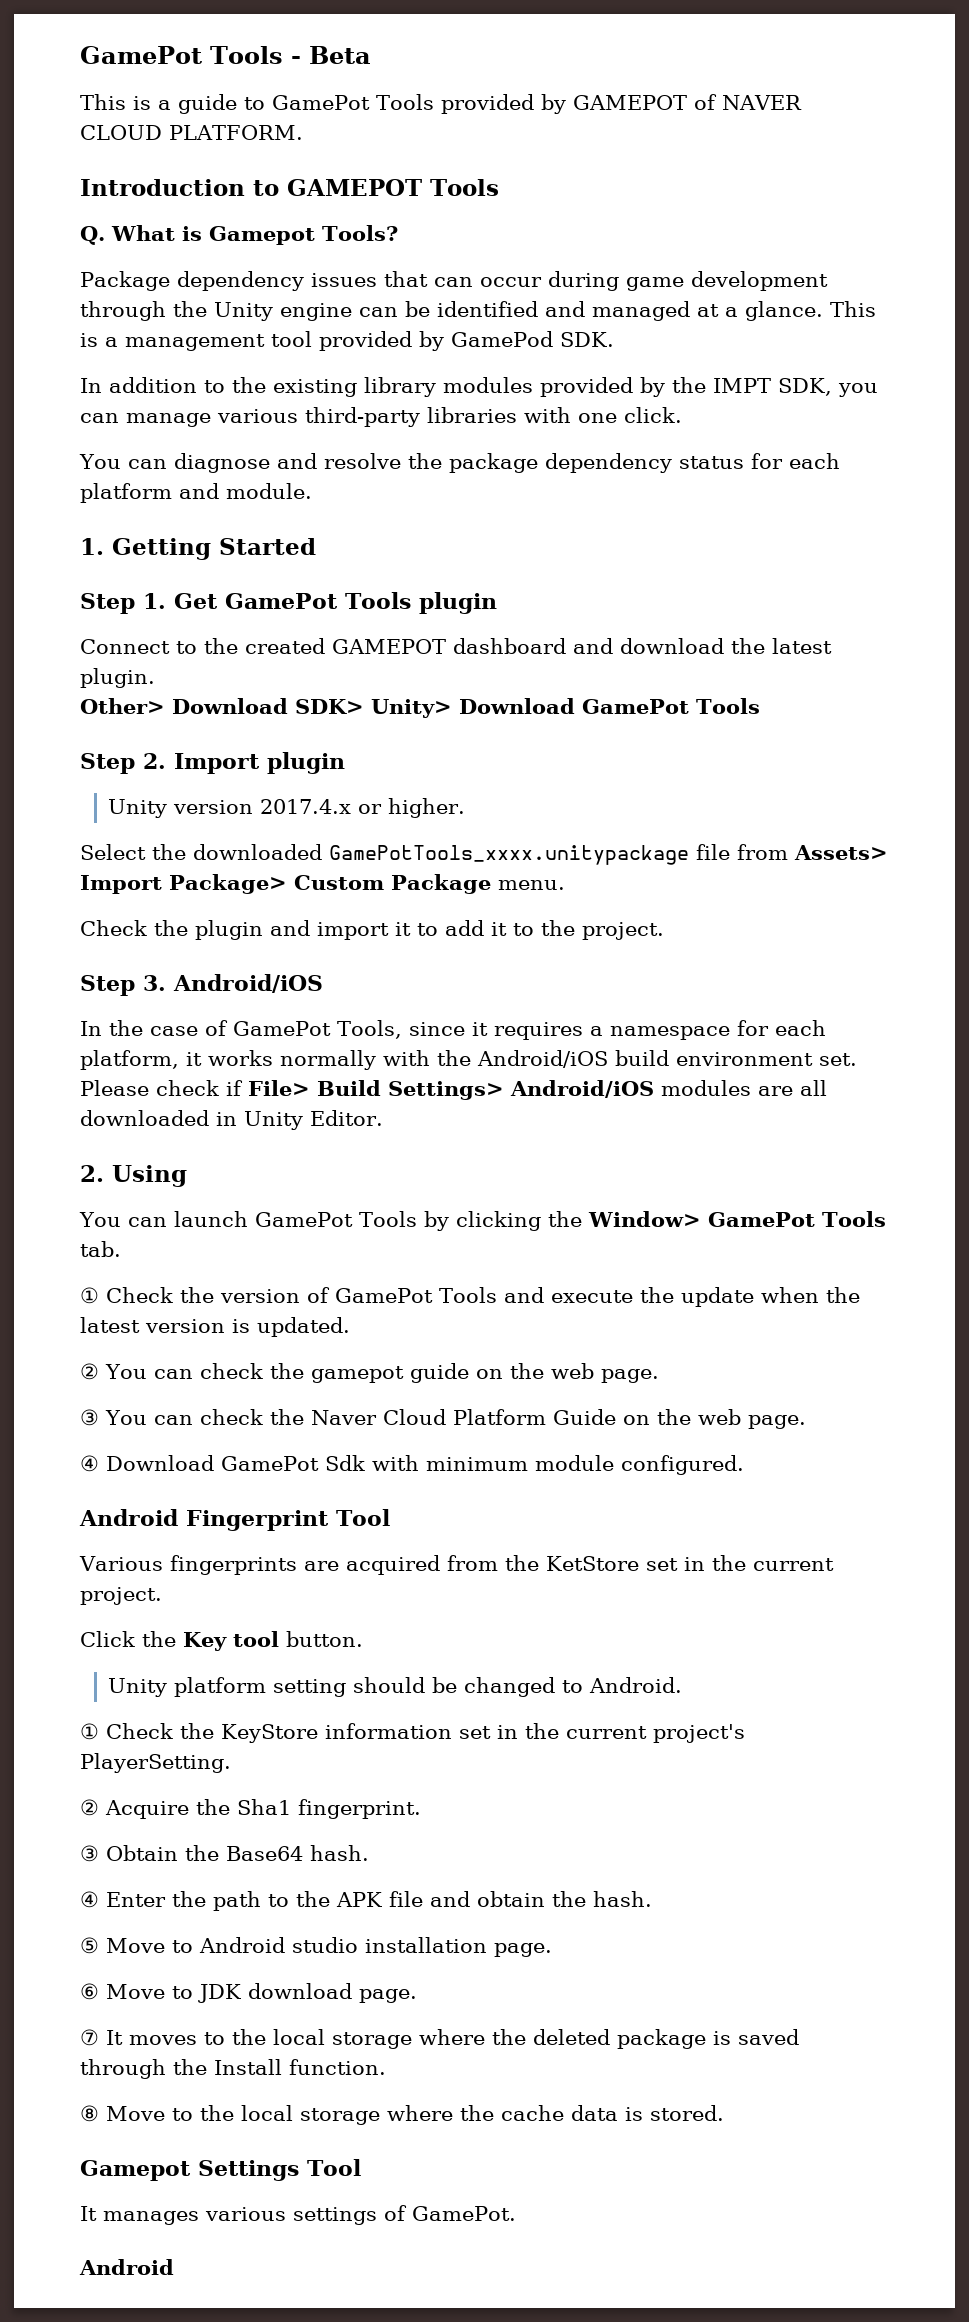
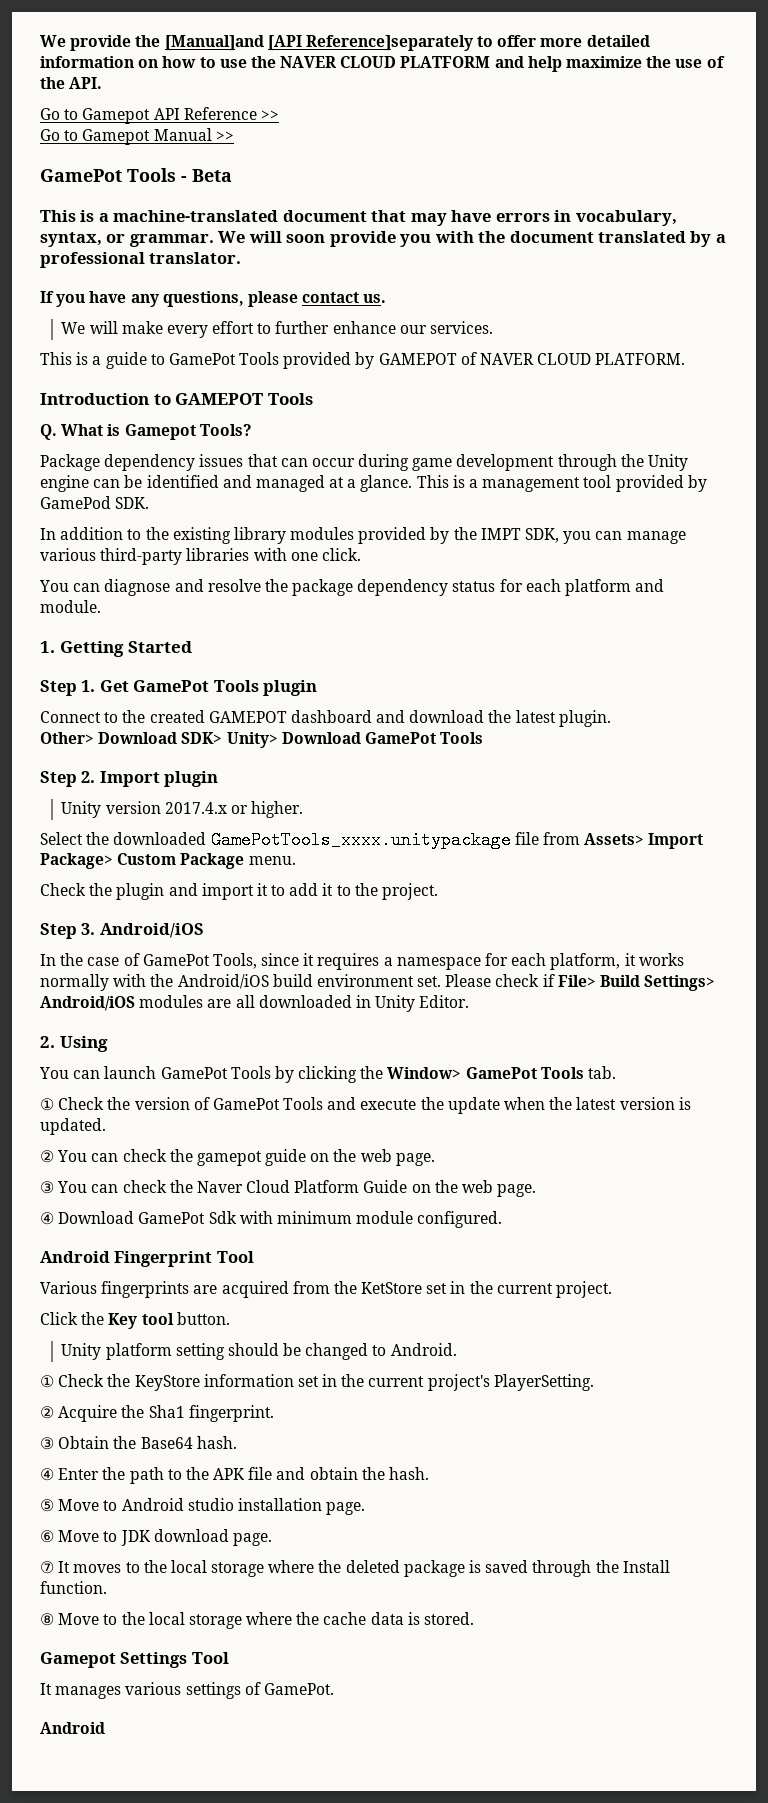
+ We provide the [Manual]and [API Reference]separately to offer more detailed information on how to use the NAVER CLOUD PLATFORM and help maximize the use of the API.
+ Go to Gamepot API Reference >>
+ Go to Gamepot Manual >>
  GamePot Tools - Beta
+ This is a machine-translated document that may have errors in vocabulary, syntax, or grammar. We will soon provide you with the document translated by a professional translator.
+ If you have any questions, please contact us.
+ We will make every effort to further enhance our services.

